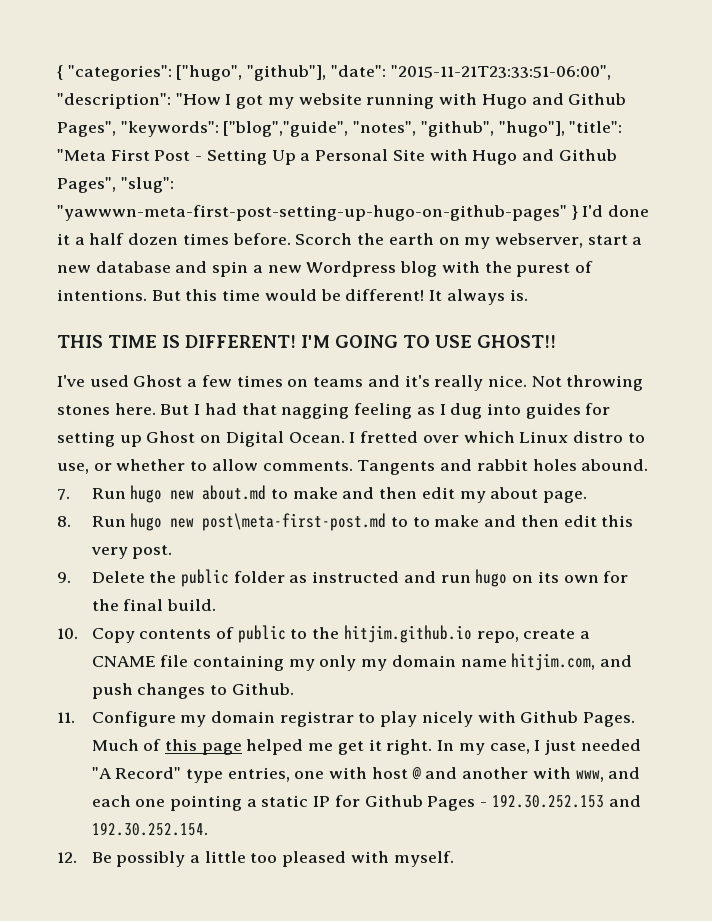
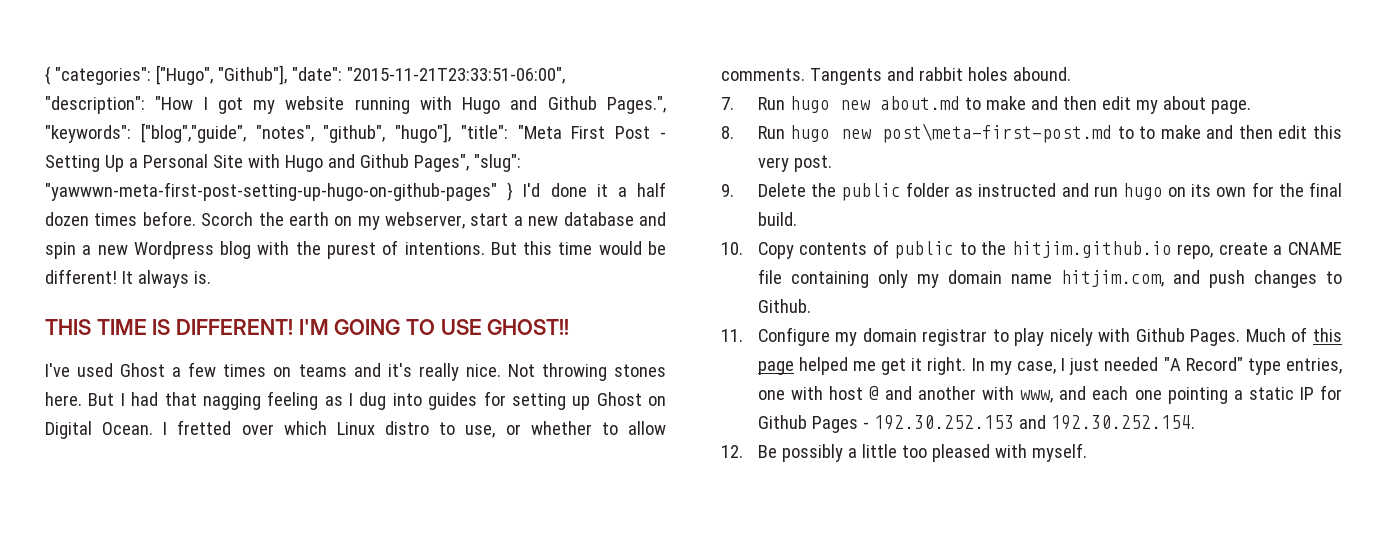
- { "categories": ["hugo", "github"], "date": "2015-11-21T23:33:51-06:00", "description": "How I got my website running with Hugo and Github Pages", "keywords": ["blog","guide", "notes", "github", "hugo"], "title": "Meta First Post - Setting Up a Personal Site with Hugo and Github Pages", "slug": "yawwwn-meta-first-post-setting-up-hugo-on-github-pages" } I'd done it a half dozen times before.
+ { "categories": ["Hugo", "Github"], "date": "2015-11-21T23:33:51-06:00", "description": "How I got my website running with Hugo and Github Pages.", "keywords": ["blog","guide", "notes", "github", "hugo"], "title": "Meta First Post - Setting Up a Personal Site with Hugo and Github Pages", "slug": "yawwwn-meta-first-post-setting-up-hugo-on-github-pages" } I'd done it a half dozen times before.
- 10. Copy contents of public to the hitjim.github.io repo, create a CNAME file containing my only my domain name hitjim.com, and push changes to Github.
+ 10. Copy contents of public to the hitjim.github.io repo, create a CNAME file containing only my domain name hitjim.com, and push changes to Github.

